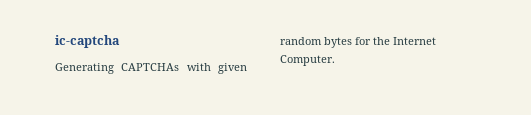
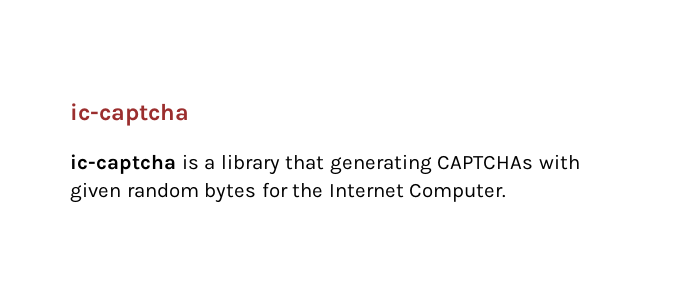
- Generating CAPTCHAs with given random bytes for the Internet Computer.
+ ic-captcha is a library that generating CAPTCHAs with given random bytes for the Internet Computer.

